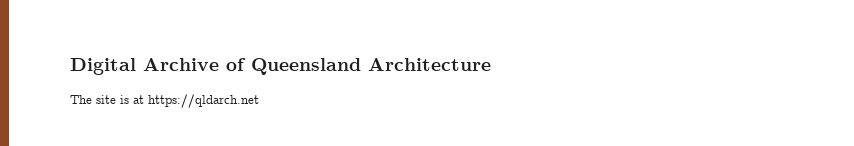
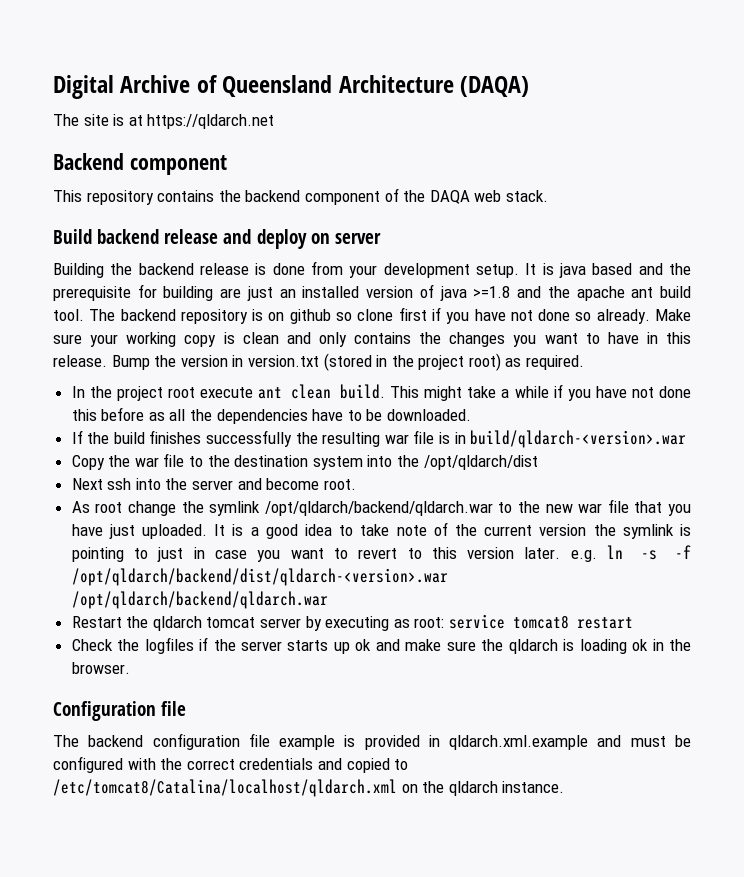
- Digital Archive of Queensland Architecture
+ Digital Archive of Queensland Architecture (DAQA)
+ Backend component
+ This repository contains the backend component of the DAQA web stack.
+ Build backend release and deploy on server
+ Building the backend release is done from your development setup. It is java based and the prerequisite for building are just an installed version of java >=1.8 and the apache ant build tool. The backend repository is on github so clone first if you have not done so already. Make sure your working copy is clean and only contains the changes you want to have in this release. Bump the version in version.txt (stored in the project root) as required.
+ In the project root execute ant clean build. This might take a while if you have not done this before as all the dependencies have to be downloaded.
+ If the build finishes successfully the resulting war file is in build/qldarch-<version>.war
+ Copy the war file to the destination system into the /opt/qldarch/dist
+ Next ssh into the server and become root.
+ As root change the symlink /opt/qldarch/backend/qldarch.war to the new war file that you have just uploaded. It is a good idea to take note of the current version the symlink is pointing to just in case you want to revert to this version later. e.g. ln -s -f /opt/qldarch/backend/dist/qldarch-<version>.war /opt/qldarch/backend/qldarch.war
+ Restart the qldarch tomcat server by executing as root: service tomcat8 restart
+ Check the logfiles if the server starts up ok and make sure the qldarch is loading ok in the browser.
+ Configuration file
+ The backend configuration file example is provided in qldarch.xml.example and must be configured with the correct credentials and copied to /etc/tomcat8/Catalina/localhost/qldarch.xml on the qldarch instance.

